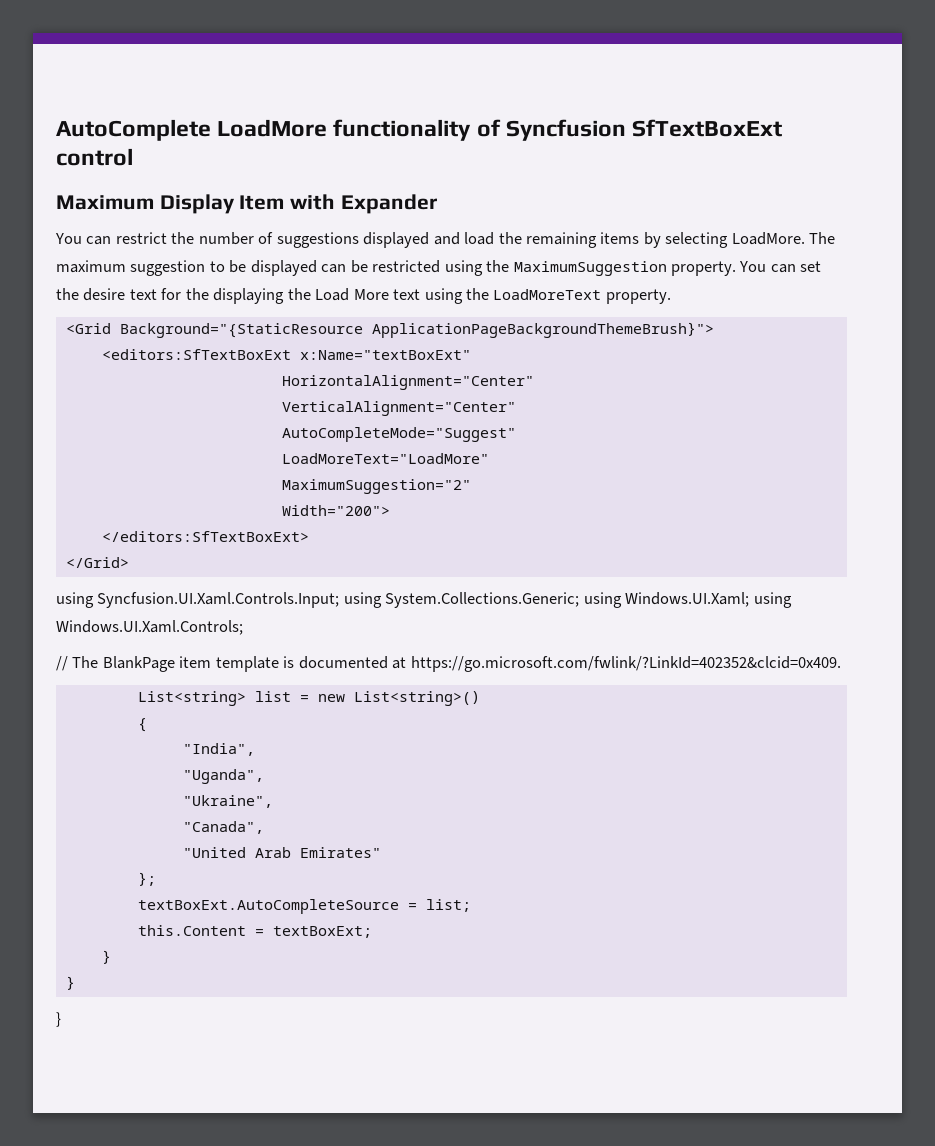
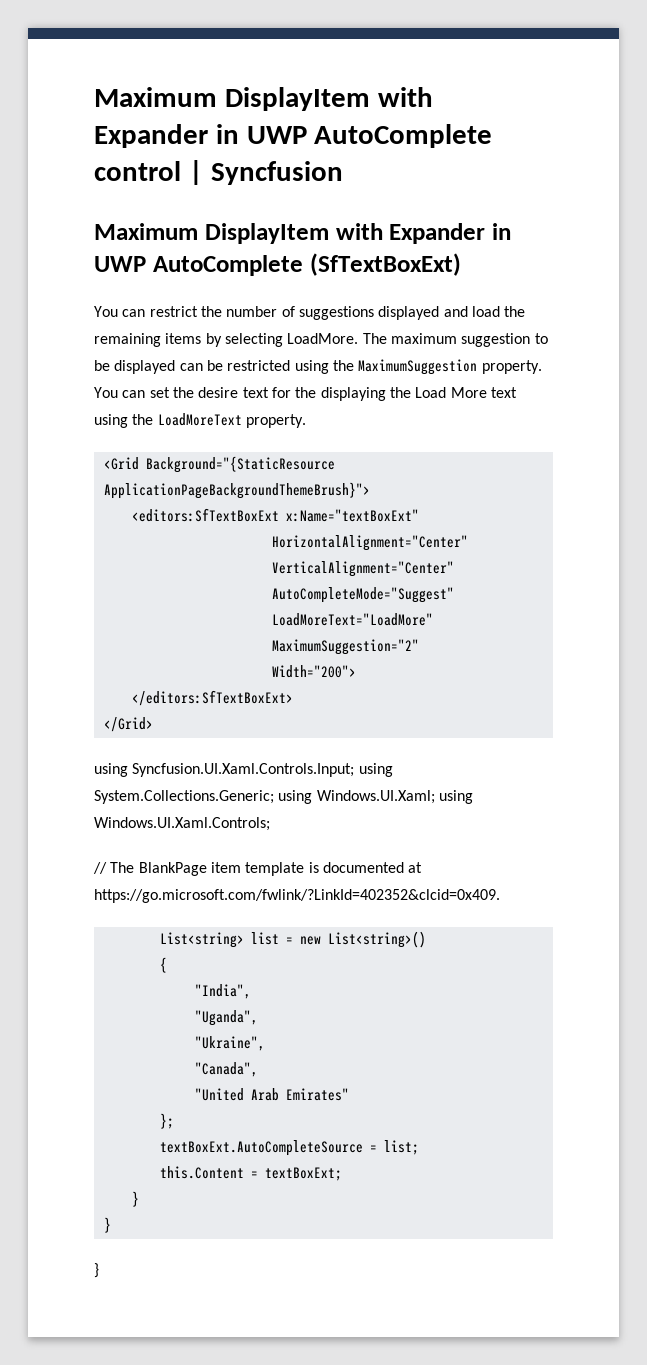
- AutoComplete LoadMore functionality of Syncfusion SfTextBoxExt control
- Maximum Display Item with Expander
+ Maximum DisplayItem with Expander in UWP AutoComplete control | Syncfusion
+ Maximum DisplayItem with Expander in UWP AutoComplete (SfTextBoxExt)

